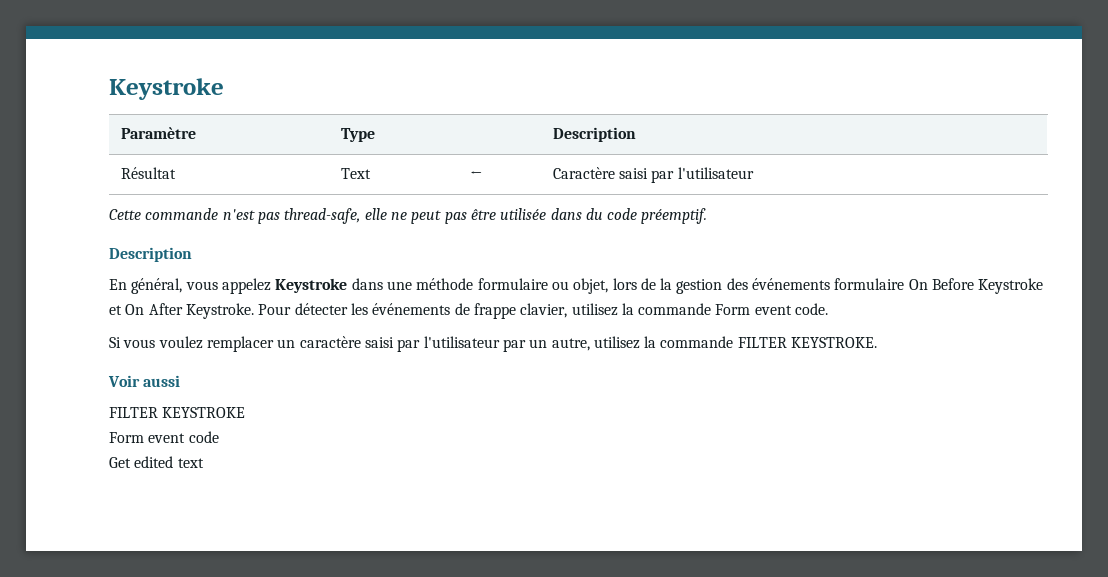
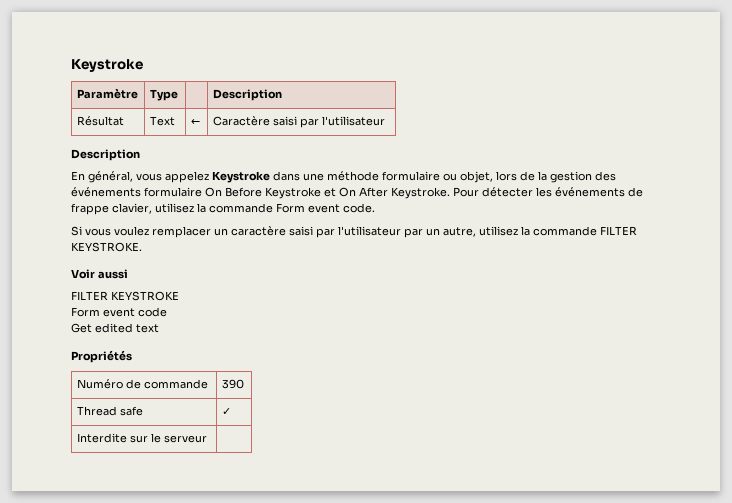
- Cette commande n'est pas thread-safe, elle ne peut pas être utilisée dans du code préemptif.
+ Propriétés
+ Numéro de commande | 390
+ Thread safe | ✓
+ Interdite sur le serveur |

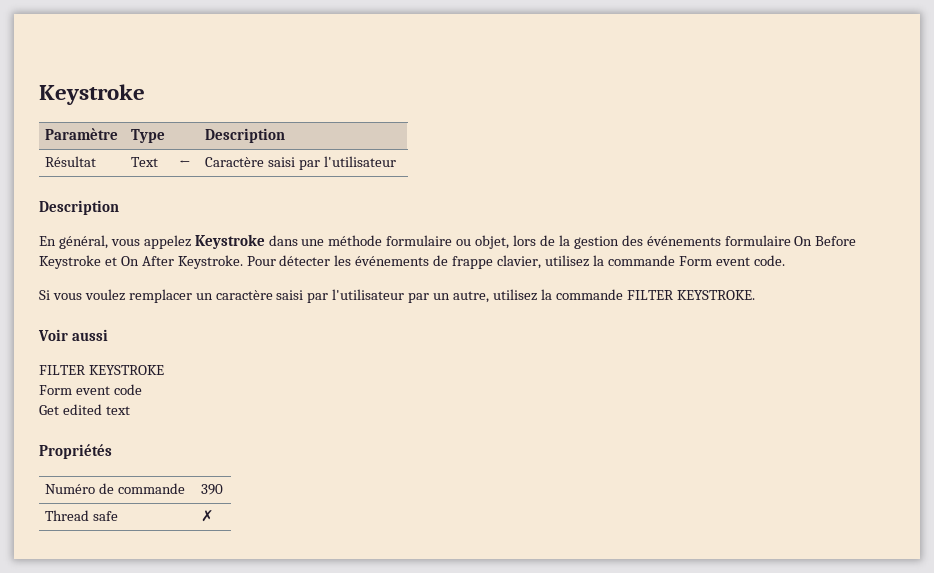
- Thread safe | ✓
- Interdite sur le serveur |
+ Thread safe | ✗

